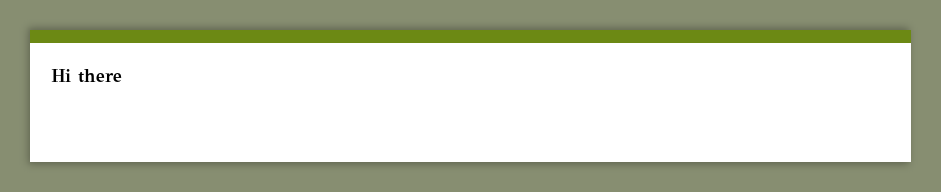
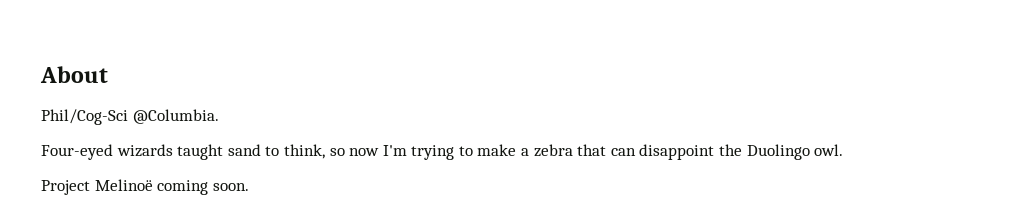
- Hi there
+ About
+ Phil/Cog-Sci @Columbia.
+ Four-eyed wizards taught sand to think, so now I'm trying to make a zebra that can disappoint the Duolingo owl.
+ Project Melinoë coming soon.

